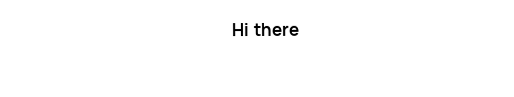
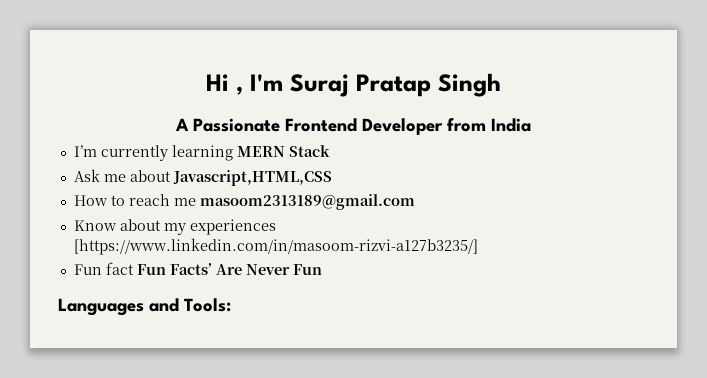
- Hi there
+ Hi , I'm Suraj Pratap Singh
+ A Passionate Frontend Developer from India
+ I’m currently learning MERN Stack
+ Ask me about Javascript,HTML,CSS
+ How to reach me masoom2313189@gmail.com
+ Know about my experiences [https://www.linkedin.com/in/masoom-rizvi-a127b3235/]
+ Fun fact Fun Facts’ Are Never Fun
+ Languages and Tools:

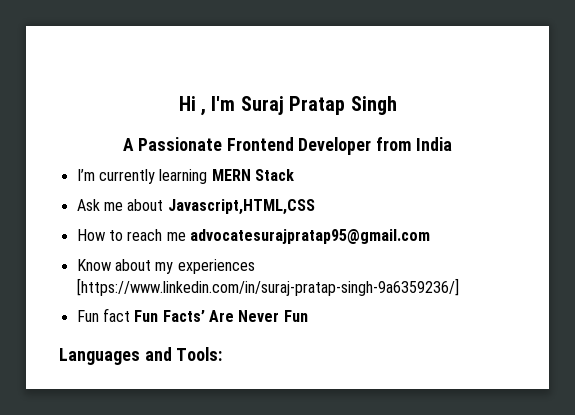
- How to reach me masoom2313189@gmail.com
+ How to reach me advocatesurajpratap95@gmail.com
- Know about my experiences [https://www.linkedin.com/in/masoom-rizvi-a127b3235/]
+ Know about my experiences [https://www.linkedin.com/in/suraj-pratap-singh-9a6359236/]

